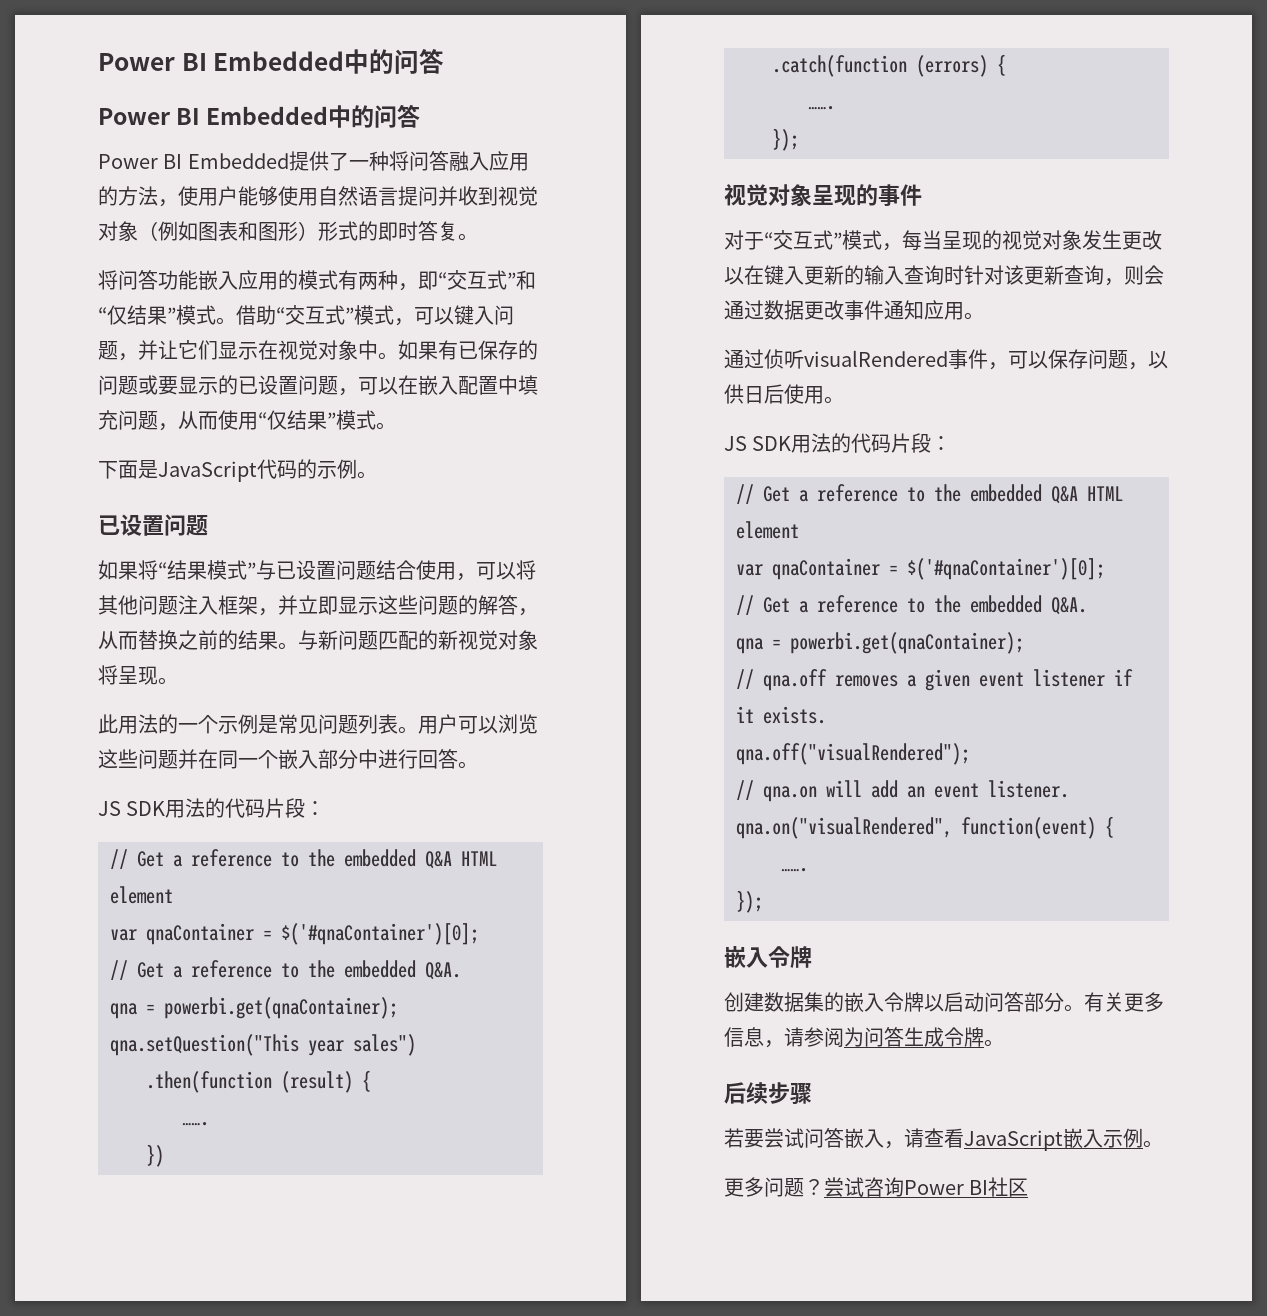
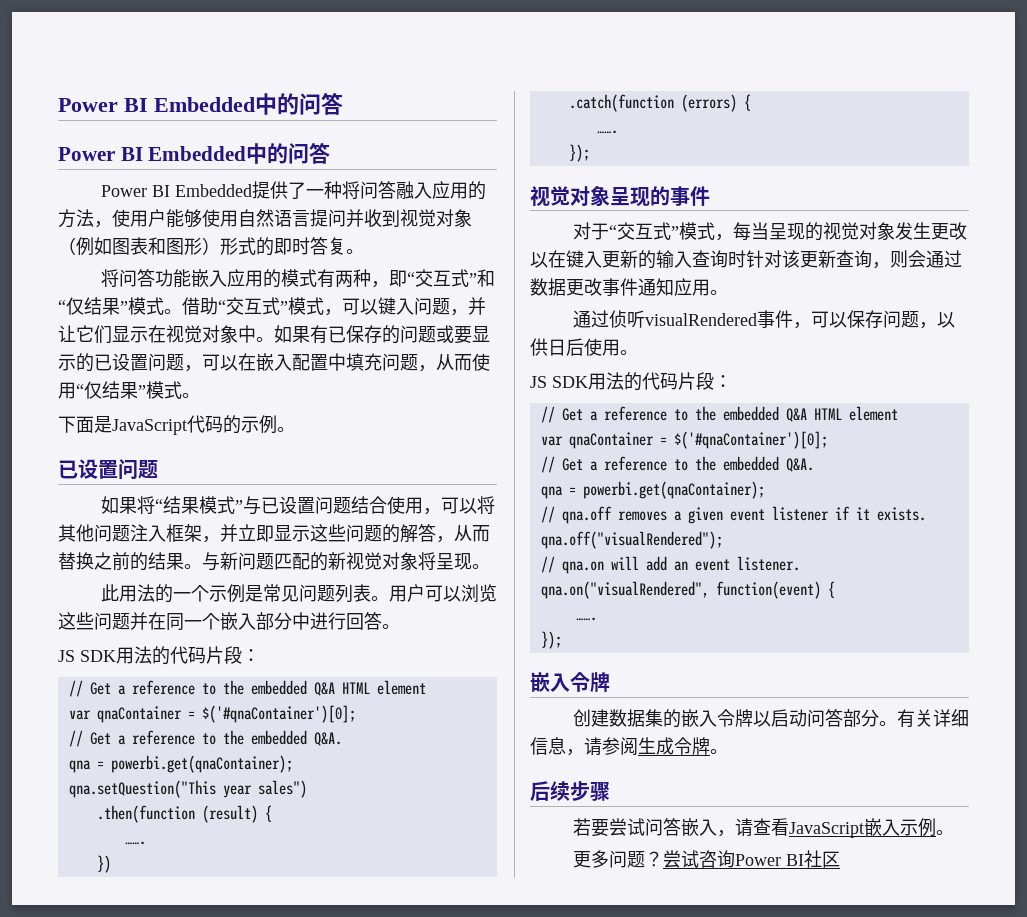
- 有关更多信息，请参阅为问答生成令牌。
+ 有关详细信息，请参阅生成令牌。

